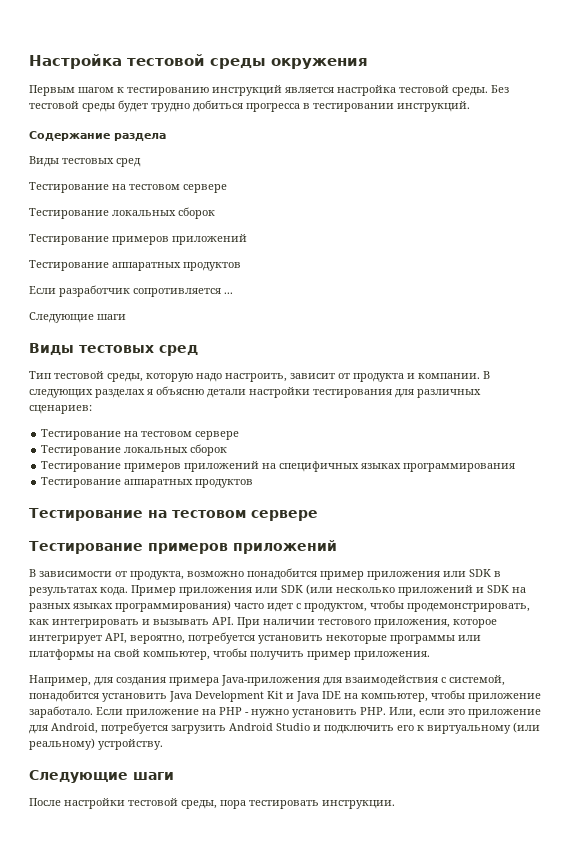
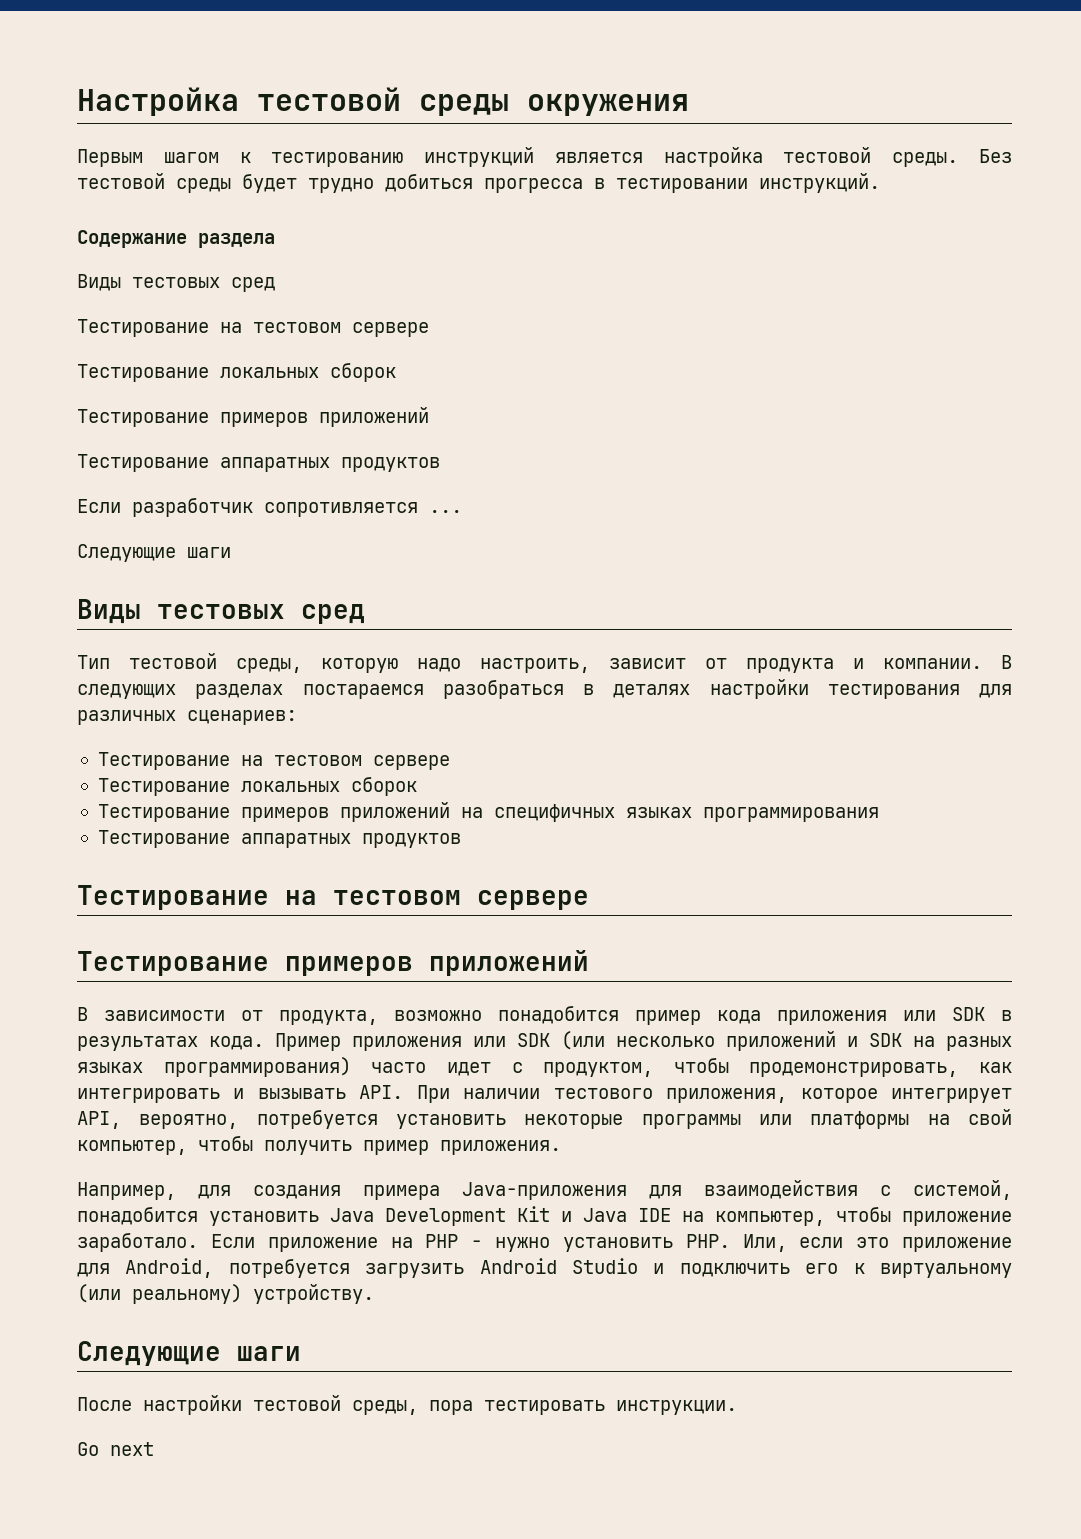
- В следующих разделах я объясню детали настройки тестирования для различных сценариев:
+ В следующих разделах постараемся разобраться в деталях настройки тестирования для различных сценариев:
- В зависимости от продукта, возможно понадобится пример приложения или SDK в результатах кода.
+ В зависимости от продукта, возможно понадобится пример кода приложения или SDK в результатах кода.
+ Go next

